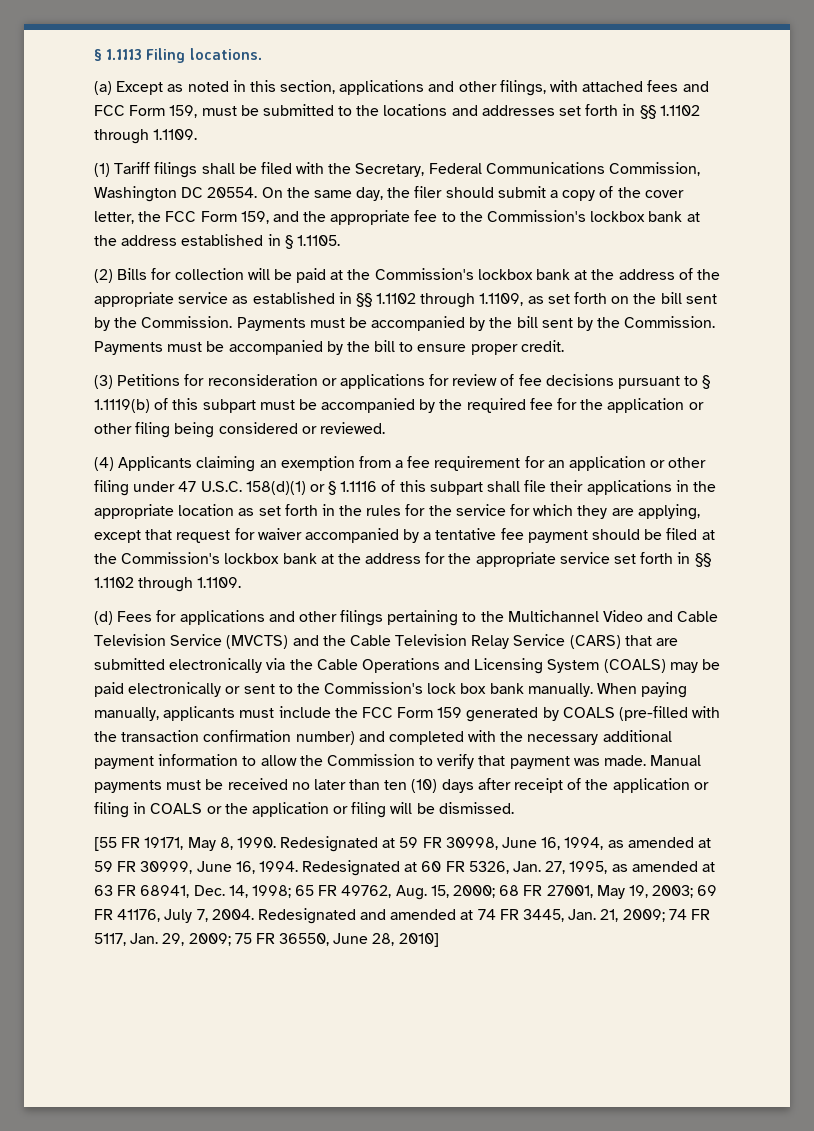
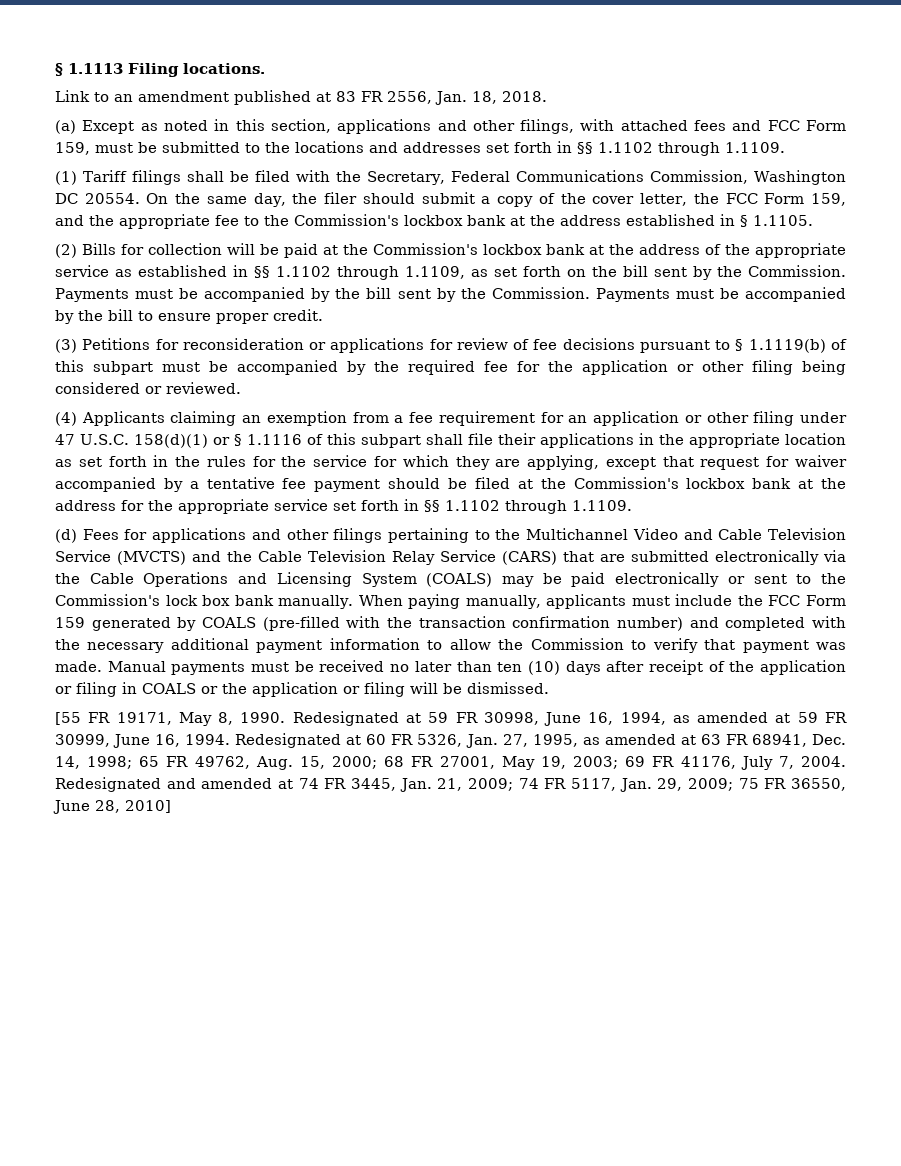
+ Link to an amendment published at 83 FR 2556, Jan. 18, 2018.

